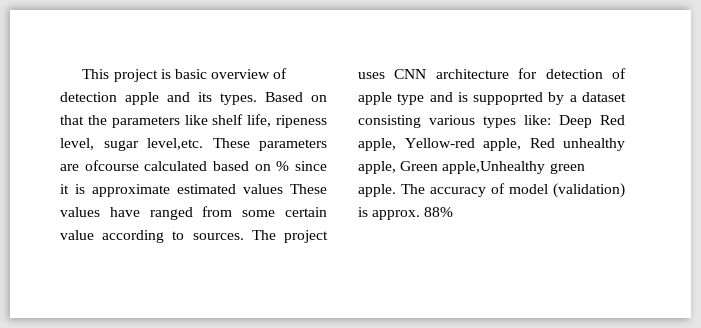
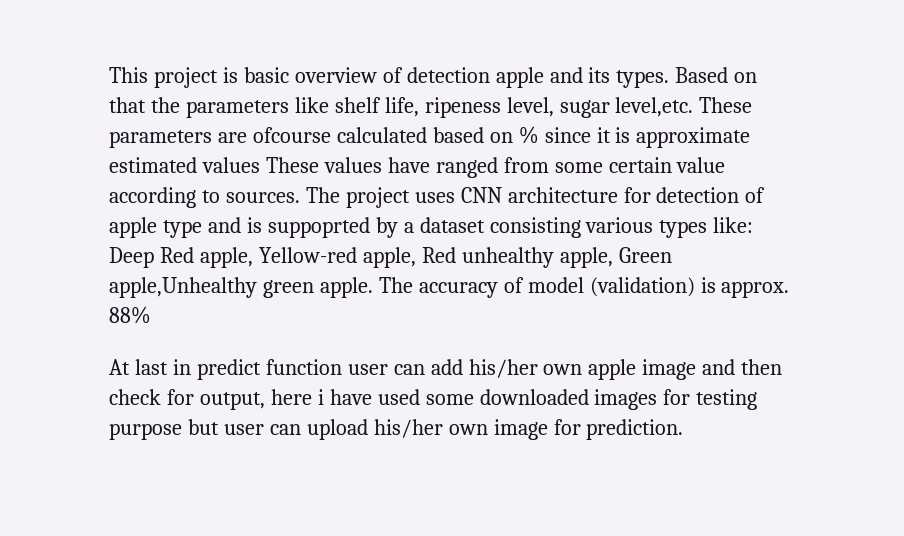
+ At last in predict function user can add his/her own apple image and then check for output, here i have used some downloaded images for testing purpose but user can upload his/her own image for prediction.

